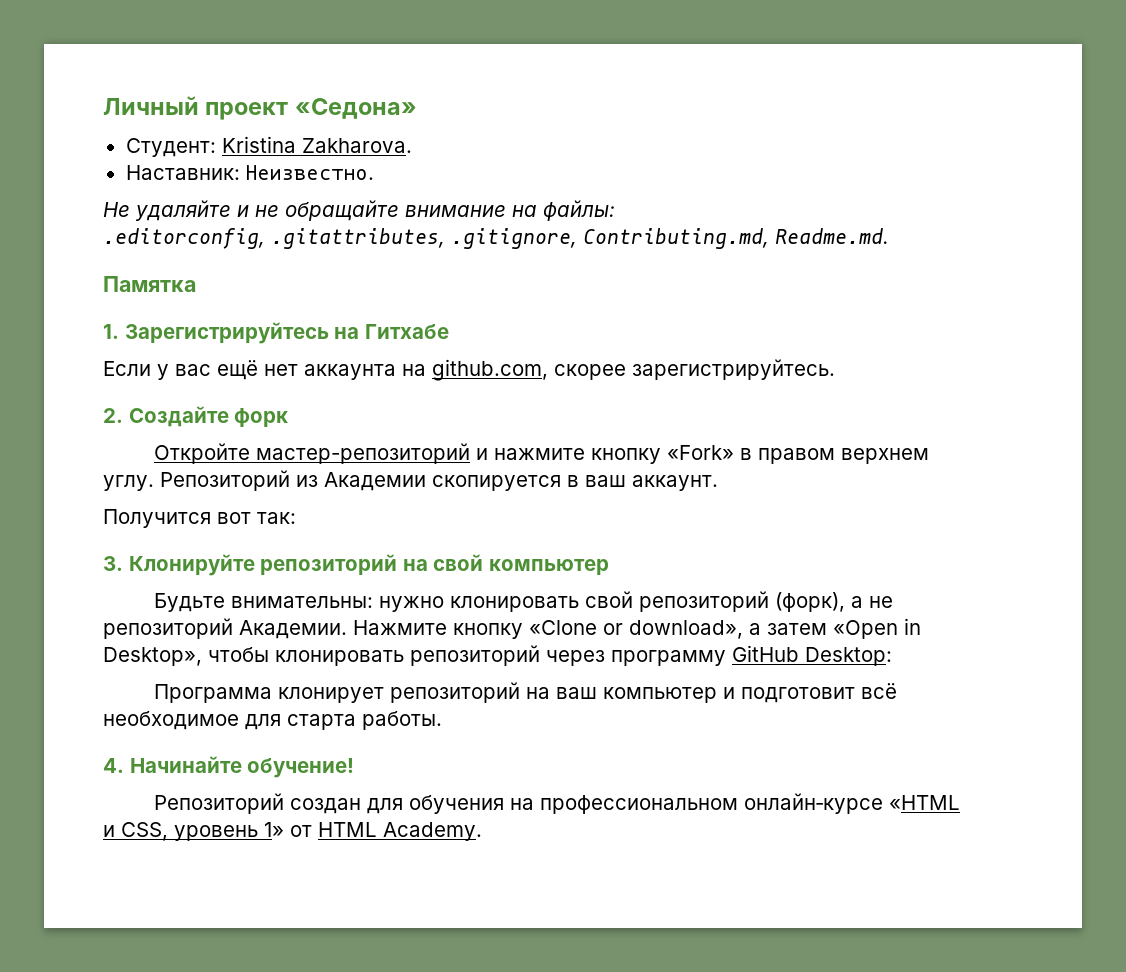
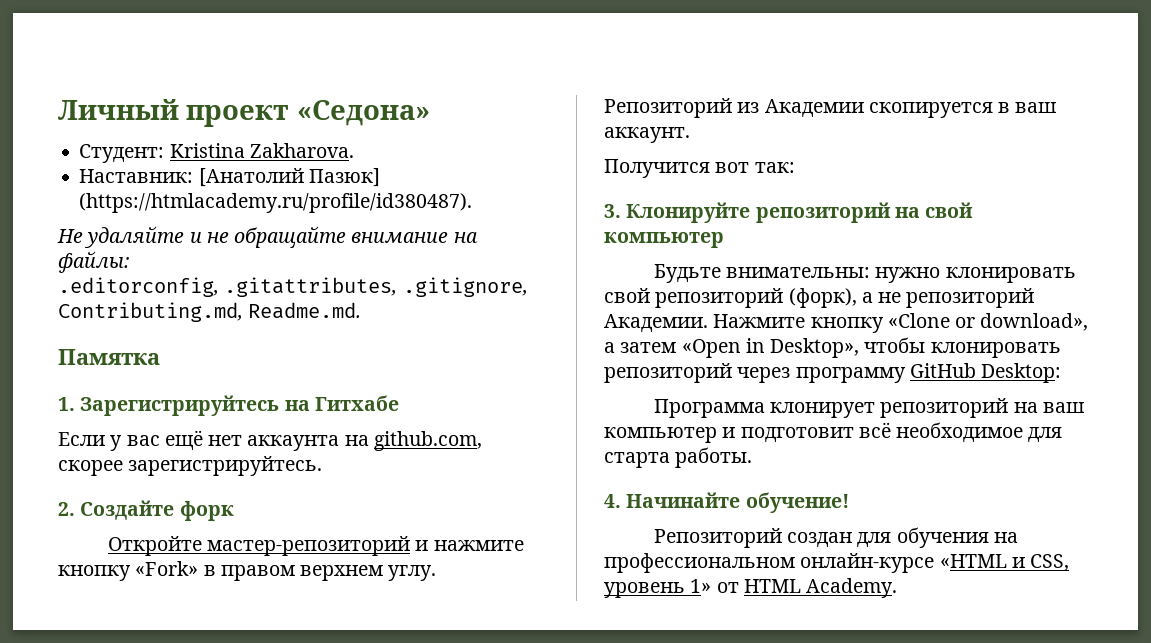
- Наставник: Неизвестно.
+ Наставник: [Анатолий Пазюк] (https://htmlacademy.ru/profile/id380487).

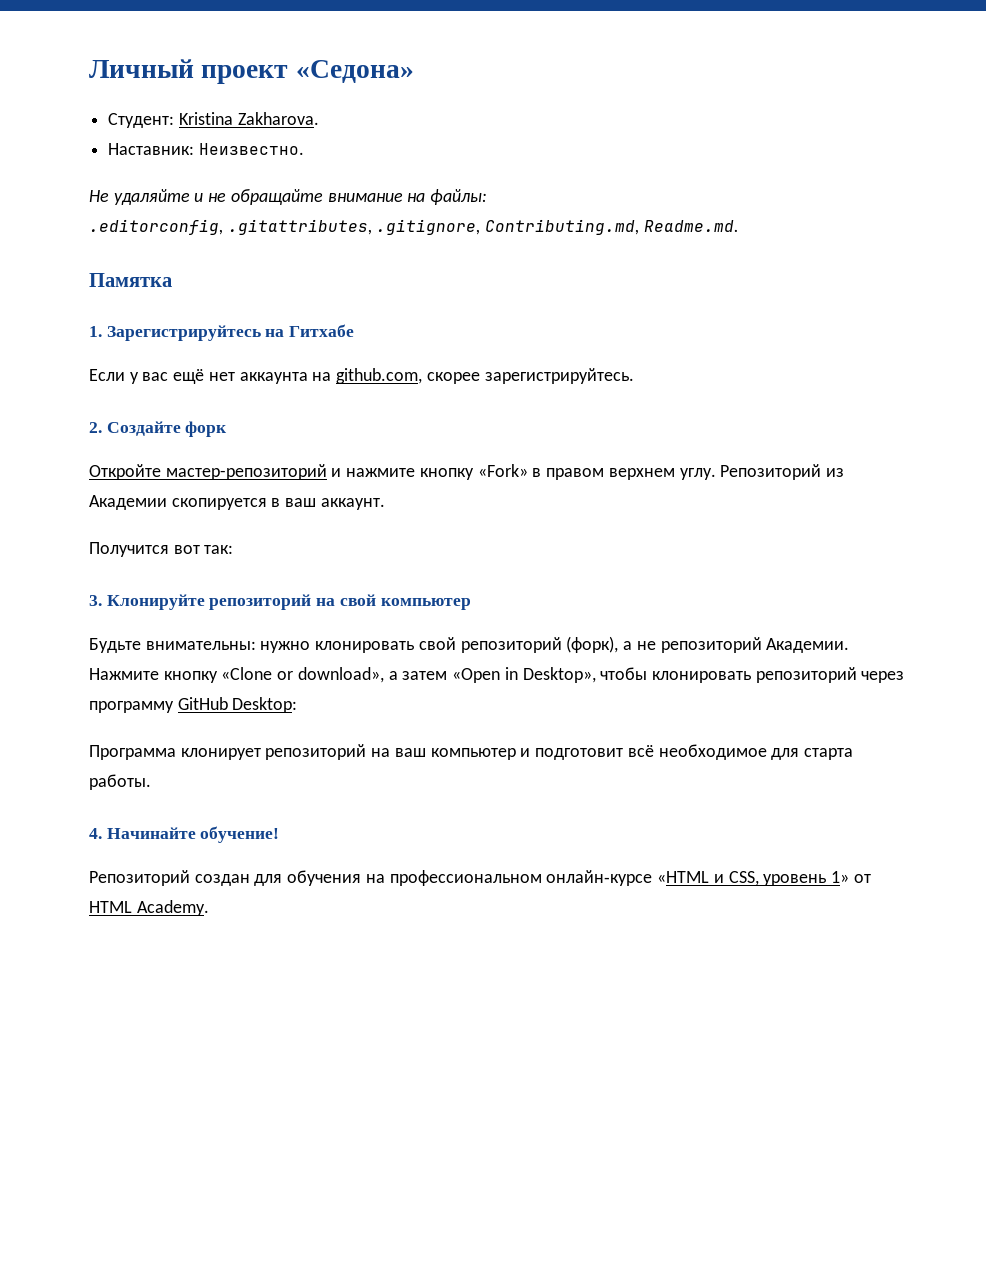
- Наставник: [Анатолий Пазюк] (https://htmlacademy.ru/profile/id380487).
+ Наставник: Неизвестно.

